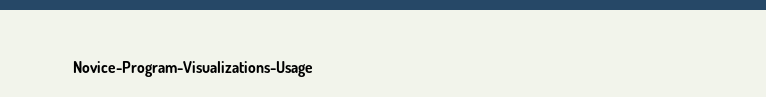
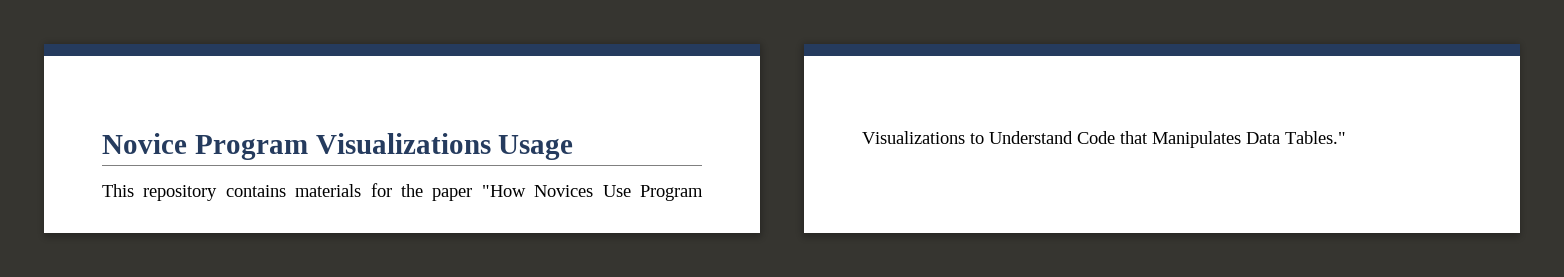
- Novice-Program-Visualizations-Usage
+ Novice Program Visualizations Usage
+ This repository contains materials for the paper "How Novices Use Program Visualizations to Understand Code that Manipulates Data Tables."

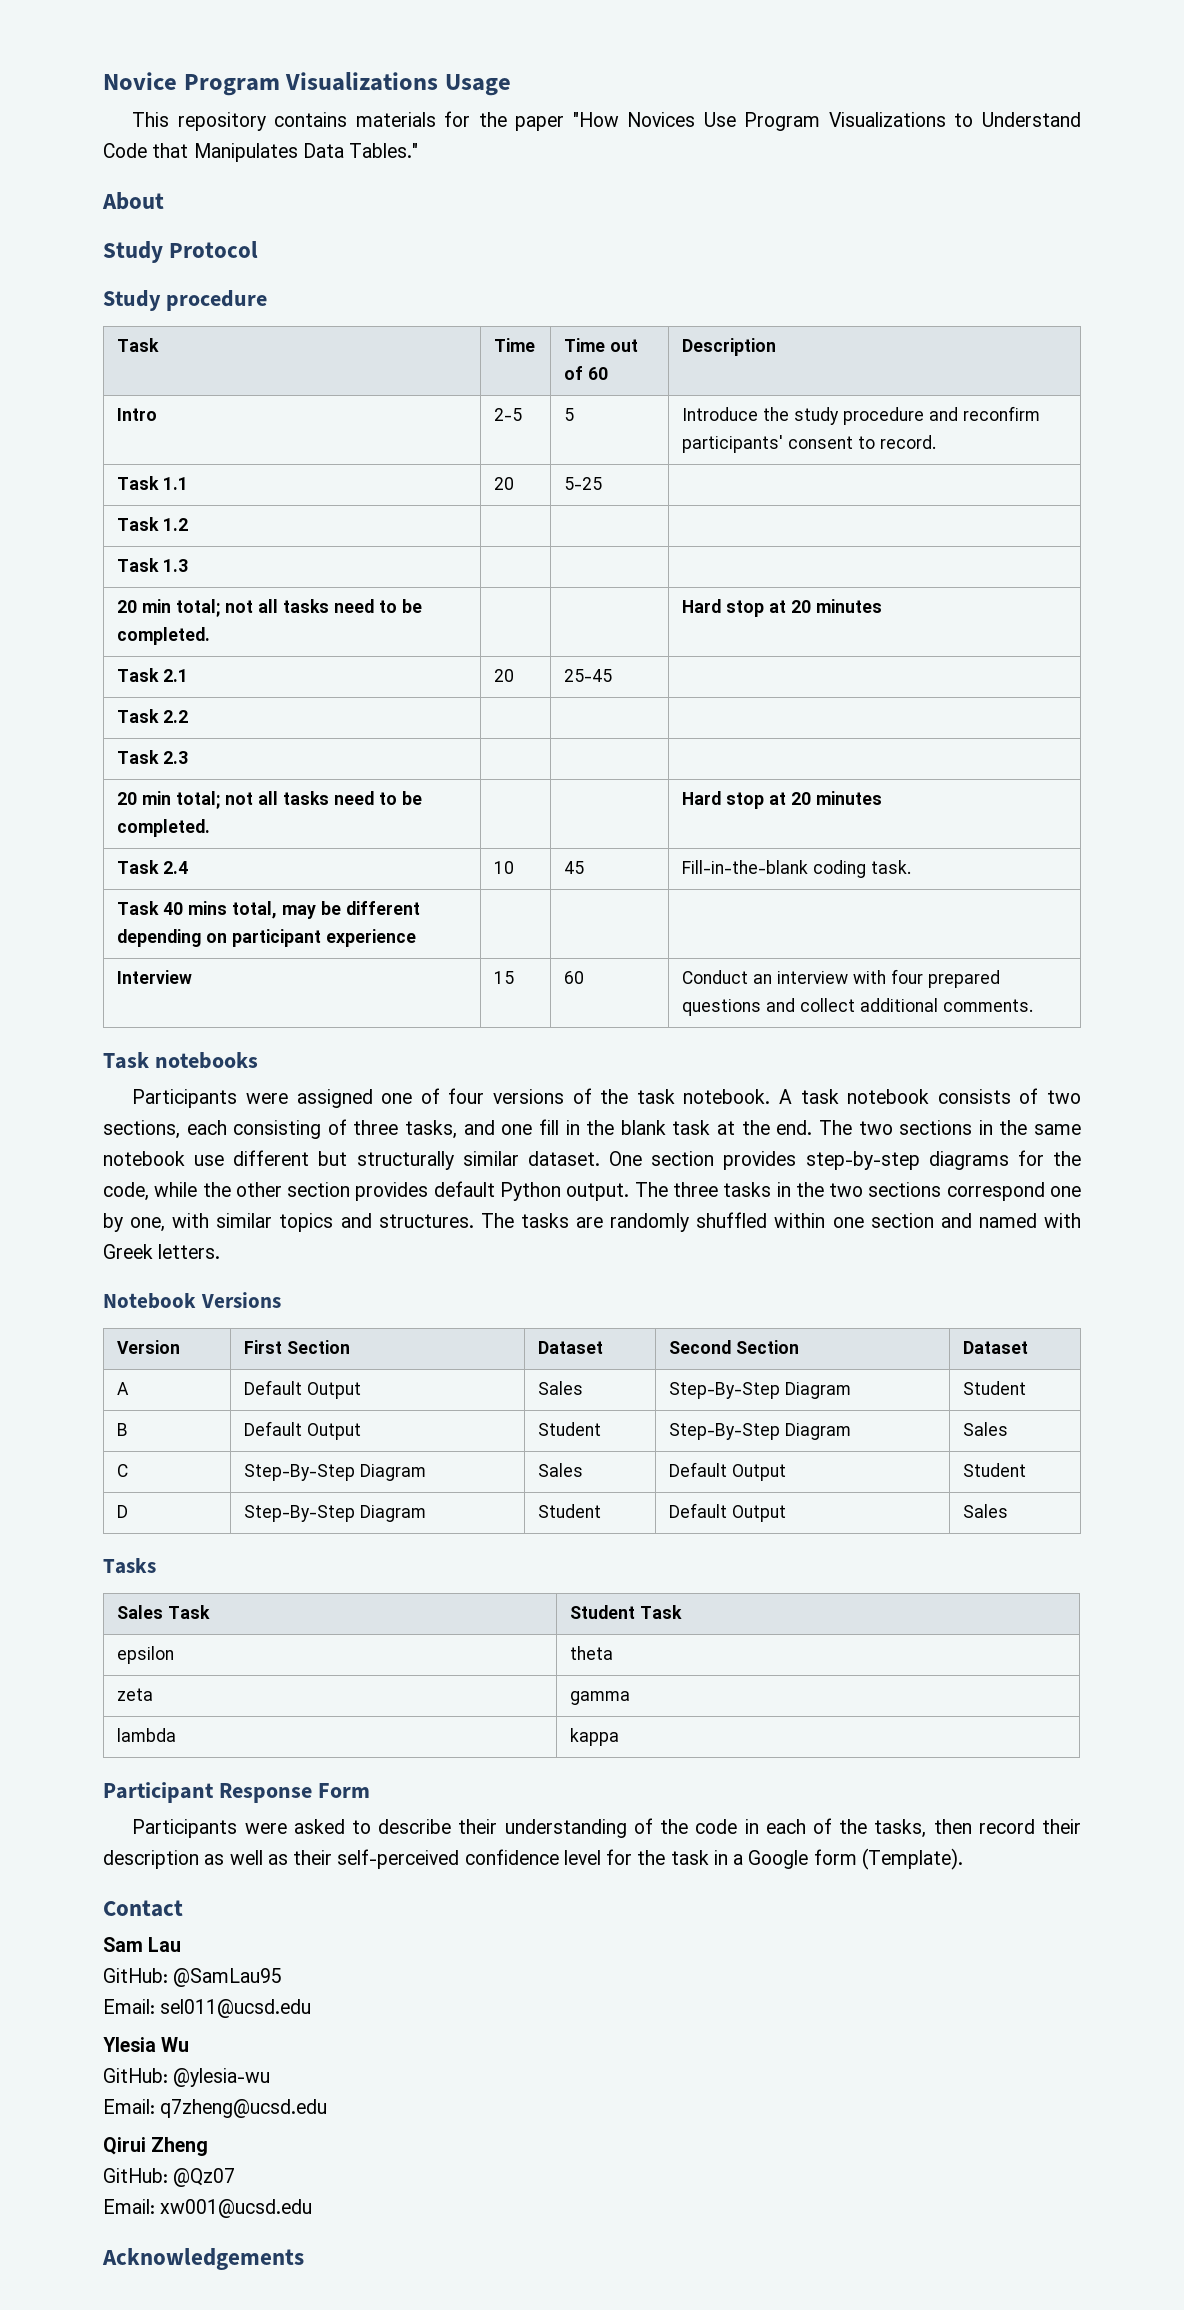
+ About
+ Study Protocol
+ Study procedure
+ Task | Time | Time out of 60 | Description
+ Intro | 2-5 | 5 | Introduce the study procedure and reconfirm participants' consent to record.
+ Task 1.1 | 20 | 5-25 |
+ Task 1.2 | | |
+ Task 1.3 | | |
+ 20 min total; not all tasks need to be completed. | | | Hard stop at 20 minutes
+ Task 2.1 | 20 | 25-45 |
+ Task 2.2 | | |
+ Task 2.3 | | |
+ 20 min total; not all tasks need to be completed. | | | Hard stop at 20 minutes
+ Task 2.4 | 10 | 45 | Fill-in-the-blank coding task.
+ Task 40 mins total, may be different depending on participant experience | | |
+ Interview | 15 | 60 | Conduct an interview with four prepared questions and collect additional comments.
+ Task notebooks
+ Participants were assigned one of four versions of the task notebook. A task notebook consists of two sections, each consisting of three tasks, and one fill in the blank task at the end. The two sections in the same notebook use different but structurally similar dataset. One section provides step-by-step diagrams for the code, while the other section provides default Python output. The three tasks in the two sections correspond one by one, with similar topics and structures. The tasks are randomly shuffled within one section and named with Greek letters.
+ Notebook Versions
+ Version | First Section | Dataset | Second Section | Dataset
+ A | Default Output | Sales | Step-By-Step Diagram | Student
+ B | Default Output | Student | Step-By-Step Diagram | Sales
+ C | Step-By-Step Diagram | Sales | Default Output | Student
+ D | Step-By-Step Diagram | Student | Default Output | Sales
+ Tasks
+ Sales Task | Student Task
+ epsilon | theta
+ zeta | gamma
+ lambda | kappa
+ Participant Response Form
+ Participants were asked to describe their understanding of the code in each of the tasks, then record their description as well as their self-perceived confidence level for the task in a Google form (Template).
+ Contact
+ Sam Lau
+ GitHub: @SamLau95
+ Email: sel011@ucsd.edu
+ Ylesia Wu
+ GitHub: @ylesia-wu
+ Email: q7zheng@ucsd.edu
+ Qirui Zheng
+ GitHub: @Qz07
+ Email: xw001@ucsd.edu
+ Acknowledgements

